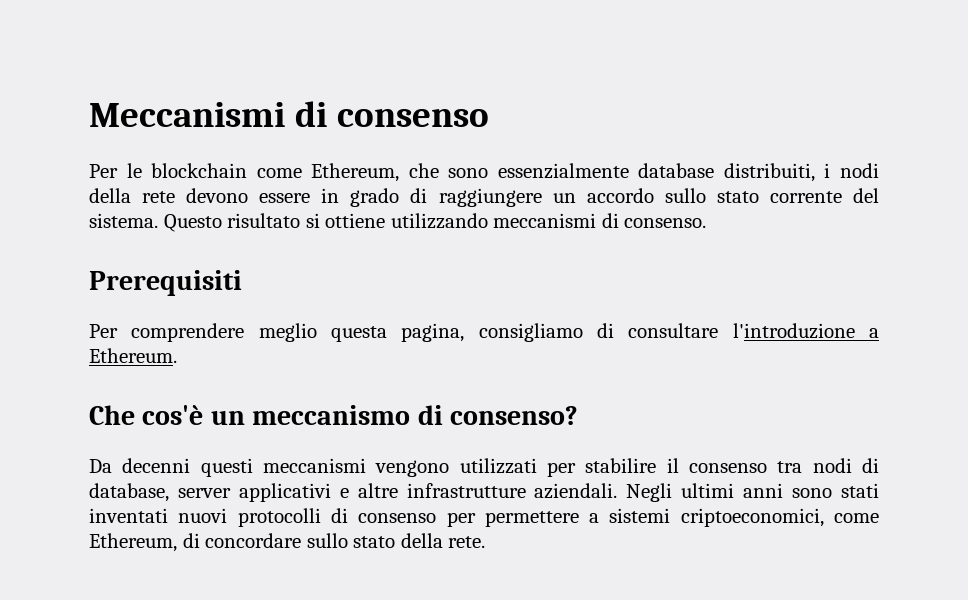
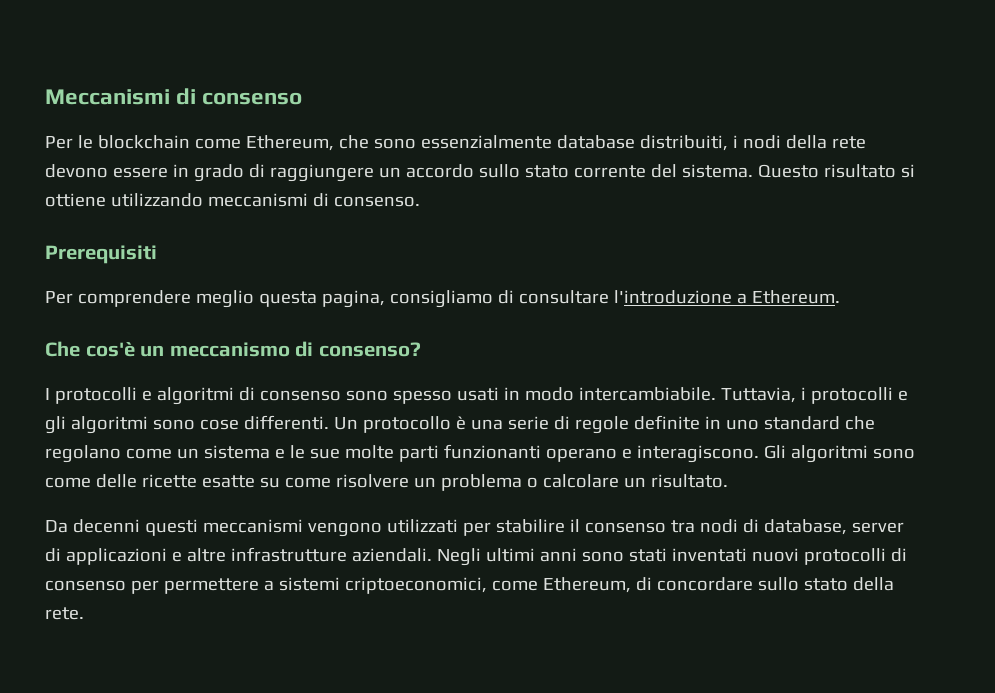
+ I protocolli e algoritmi di consenso sono spesso usati in modo intercambiabile. Tuttavia, i protocolli e gli algoritmi sono cose differenti. Un protocollo è una serie di regole definite in uno standard che regolano come un sistema e le sue molte parti funzionanti operano e interagiscono. Gli algoritmi sono come delle ricette esatte su come risolvere un problema o calcolare un risultato.
- Da decenni questi meccanismi vengono utilizzati per stabilire il consenso tra nodi di database, server applicativi e altre infrastrutture aziendali.
+ Da decenni questi meccanismi vengono utilizzati per stabilire il consenso tra nodi di database, server di applicazioni e altre infrastrutture aziendali.

